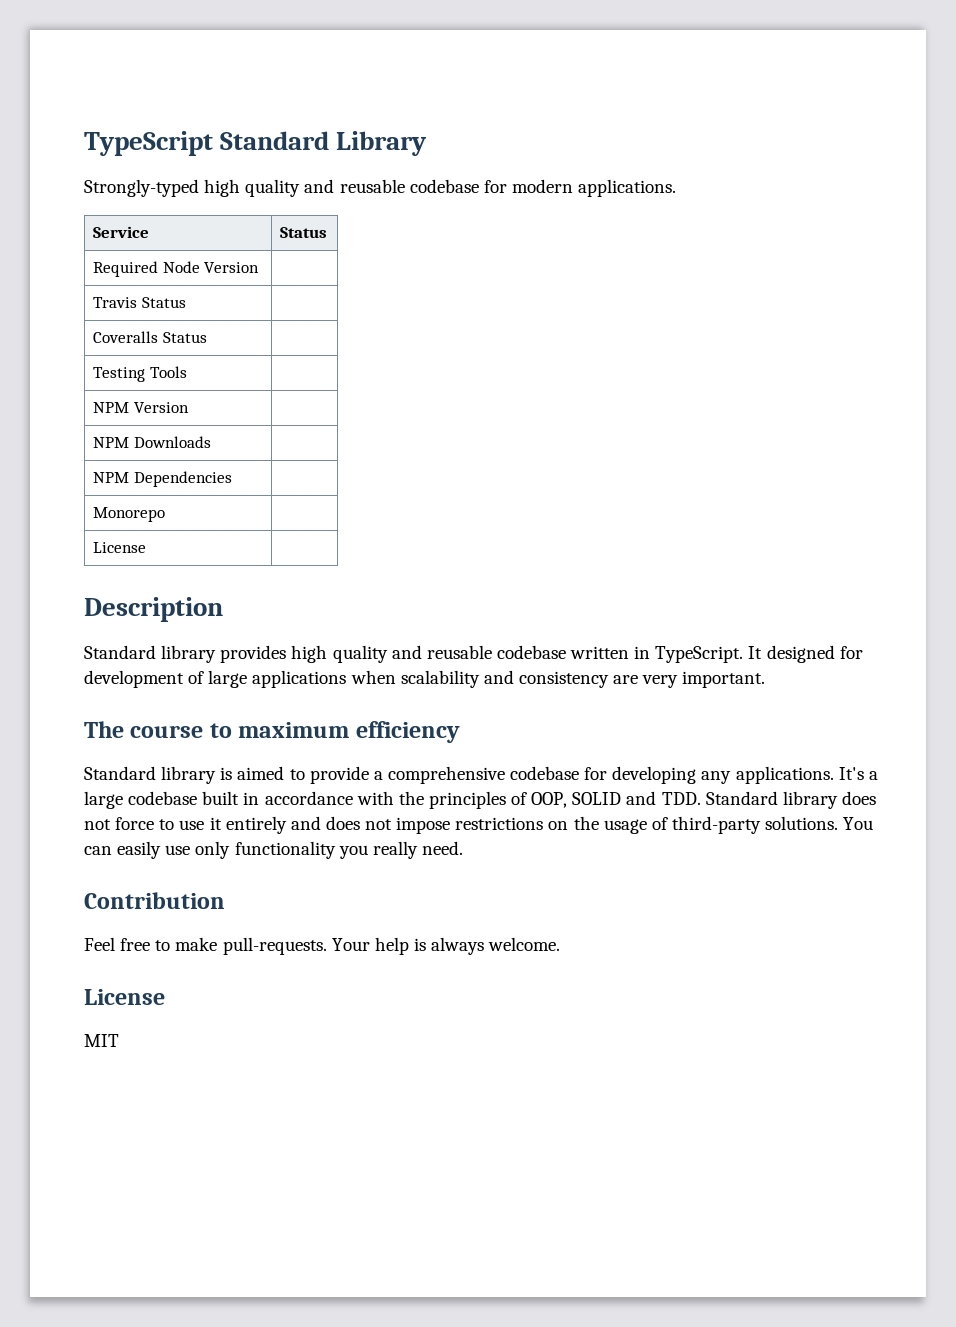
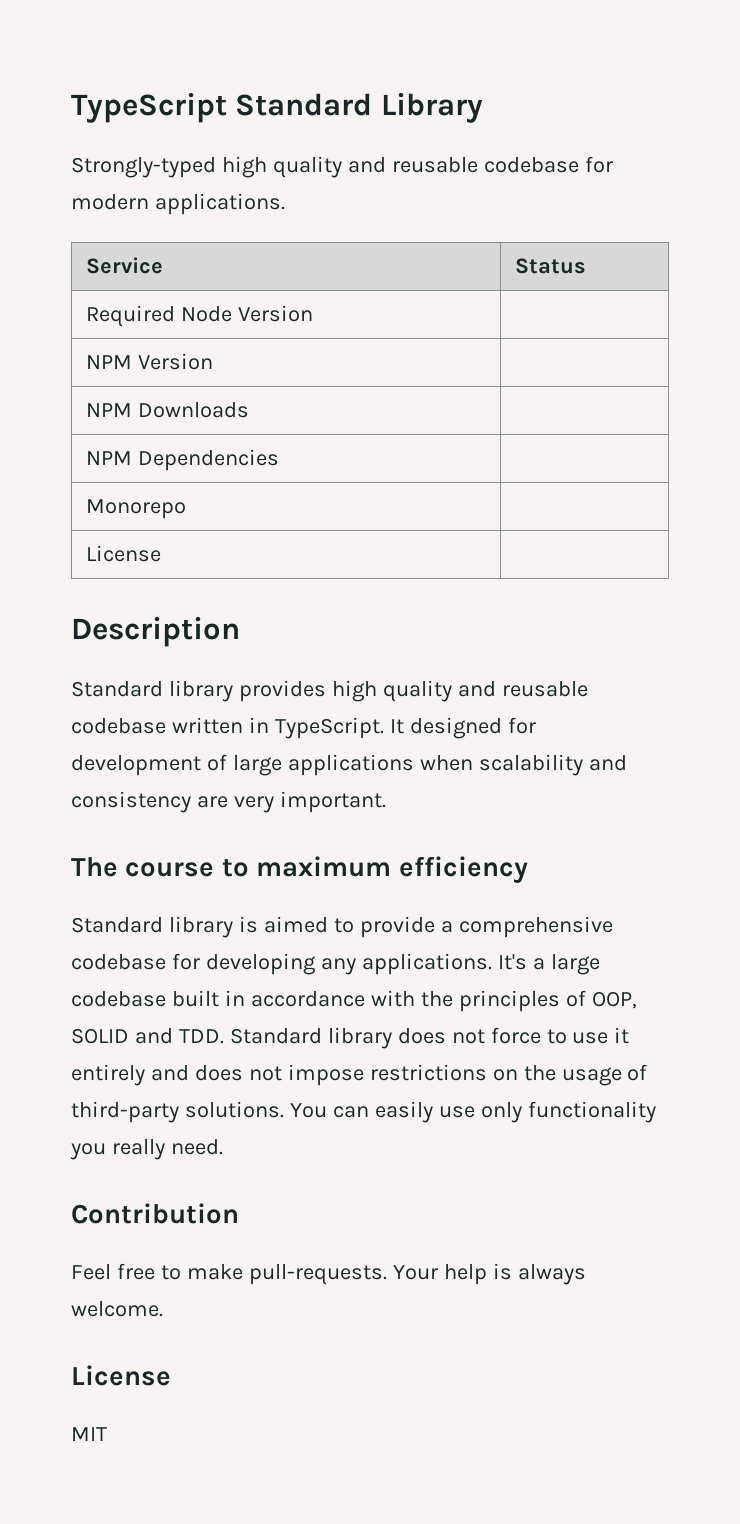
- Travis Status |
- Coveralls Status |
- Testing Tools |

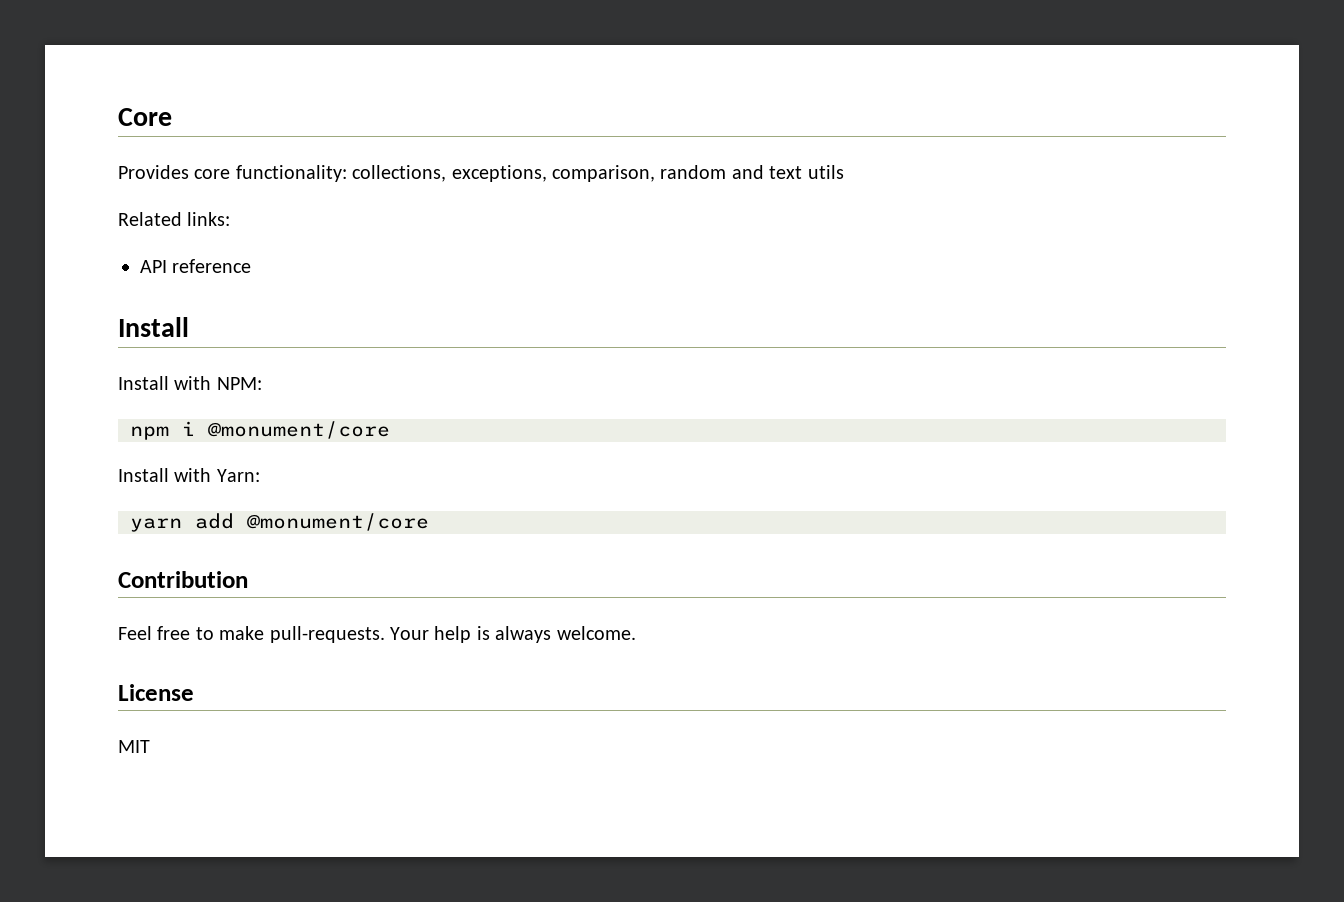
- TypeScript Standard Library
- Strongly-typed high quality and reusable codebase for modern applications.
- Service | Status
- Required Node Version |
- NPM Version |
- NPM Downloads |
- NPM Dependencies |
- Monorepo |
- License |
- Description
- Standard library provides high quality and reusable codebase written in TypeScript. It designed for development of large applications when scalability and consistency are very important.
- The course to maximum efficiency
- Standard library is aimed to provide a comprehensive codebase for developing any applications. It's a large codebase built in accordance with the principles of OOP, SOLID and TDD. Standard library does not force to use it entirely and does not impose restrictions on the usage of third-party solutions. You can easily use only functionality you really need.
+ Core
+ Provides core functionality: collections, exceptions, comparison, random and text utils
+ Related links:
+ API reference
+ Install
+ Install with NPM:
+ npm i @monument/core
+ Install with Yarn:
+ yarn add @monument/core

